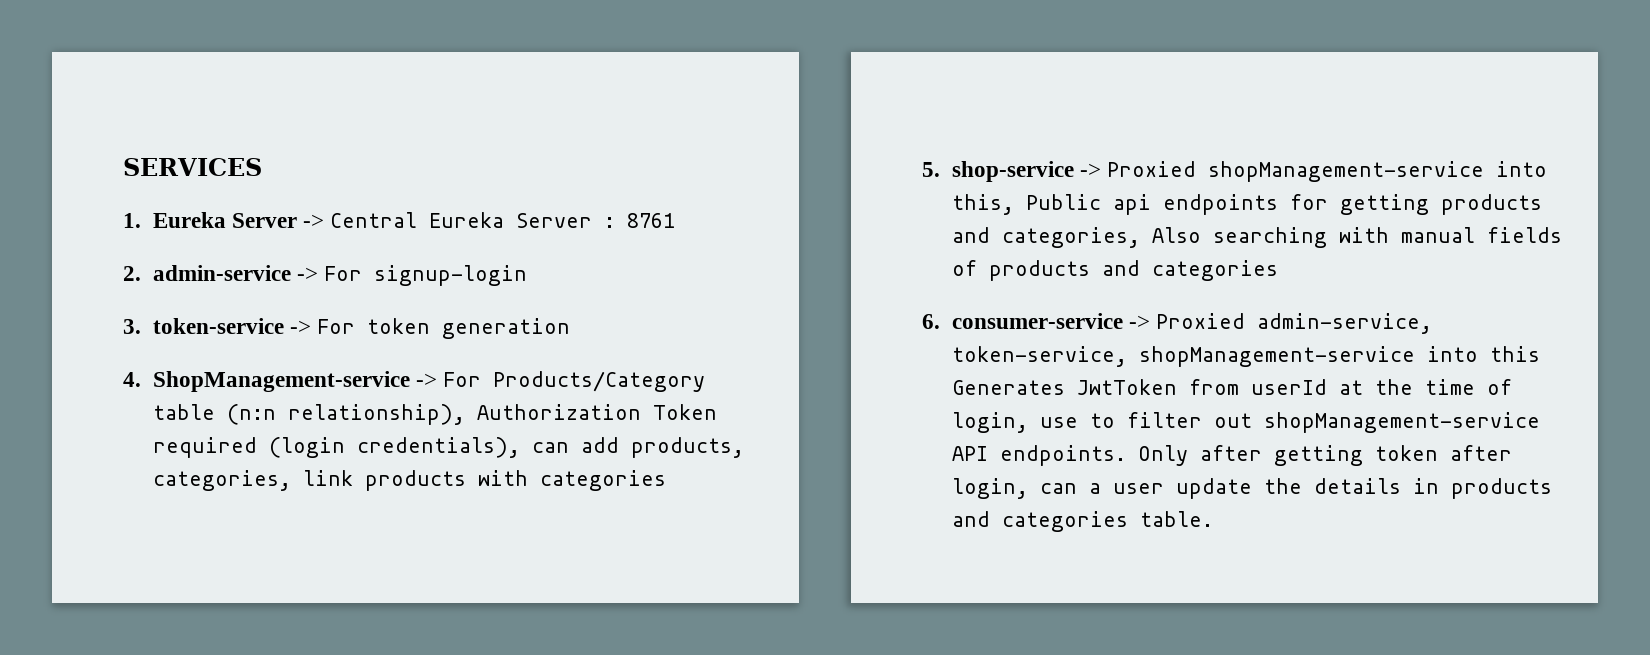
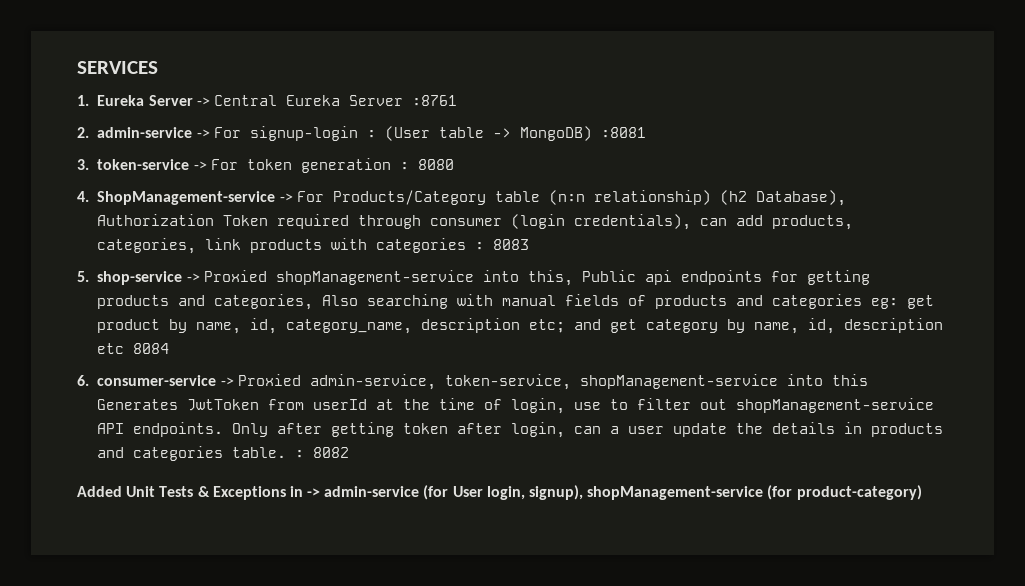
- 1. Eureka Server -> Central Eureka Server : 8761
+ 1. Eureka Server -> Central Eureka Server :8761
- 2. admin-service -> For signup-login
+ 2. admin-service -> For signup-login : (User table -> MongoDB) :8081
- 3. token-service -> For token generation
+ 3. token-service -> For token generation : 8080
- 4. ShopManagement-service -> For Products/Category table (n:n relationship), Authorization Token required (login credentials), can add products, categories, link products with categories
+ 4. ShopManagement-service -> For Products/Category table (n:n relationship) (h2 Database), Authorization Token required through consumer (login credentials), can add products, categories, link products with categories : 8083
- 5. shop-service -> Proxied shopManagement-service into this, Public api endpoints for getting products and categories, Also searching with manual fields of products and categories
+ 5. shop-service -> Proxied shopManagement-service into this, Public api endpoints for getting products and categories, Also searching with manual fields of products and categories eg: get product by name, id, category_name, description etc; and get category by name, id, description etc 8084
- Only after getting token after login, can a user update the details in products and categories table.
+ Only after getting token after login, can a user update the details in products and categories table. : 8082
+ Added Unit Tests & Exceptions in -> admin-service (for User login, signup), shopManagement-service (for product-category)

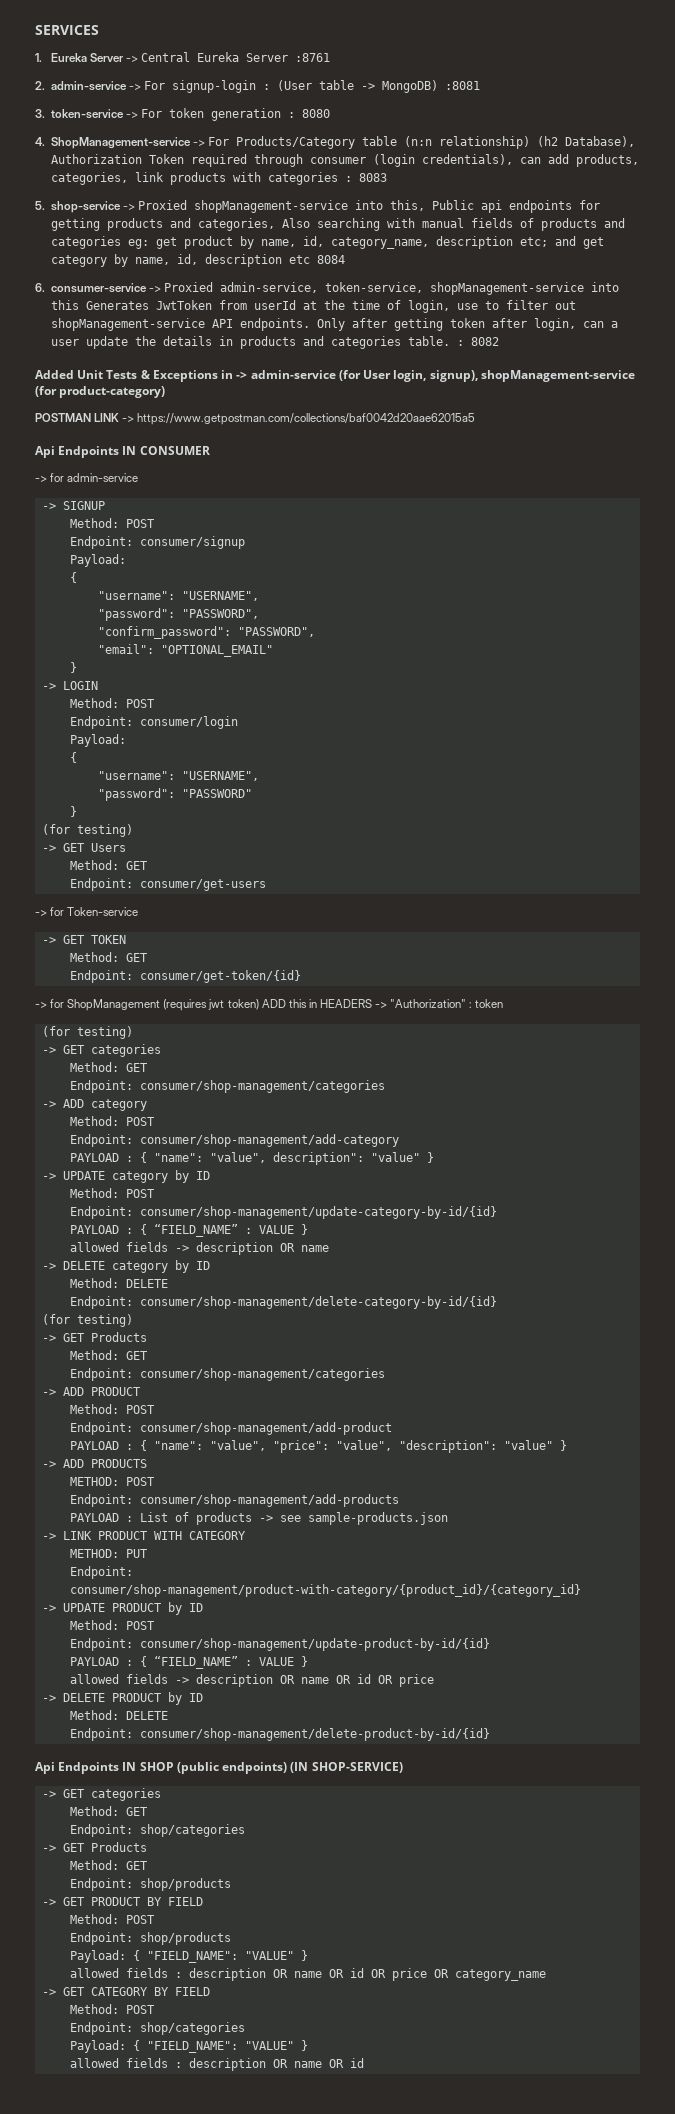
+ POSTMAN LINK -> https://www.getpostman.com/collections/baf0042d20aae62015a5
+ Api Endpoints IN CONSUMER
+ -> for admin-service
+ -> SIGNUP
+ Method: POST
+ Endpoint: consumer/signup
+ Payload:
+ {
+ "username": "USERNAME",
+ "password": "PASSWORD",
+ "confirm_password": "PASSWORD",
+ "email": "OPTIONAL_EMAIL"
+ }
+ -> LOGIN
+ Method: POST
+ Endpoint: consumer/login
+ Payload:
+ {
+ "username": "USERNAME",
+ "password": "PASSWORD"
+ }
+ (for testing)
+ -> GET Users
+ Method: GET
+ Endpoint: consumer/get-users
+ -> for Token-service
+ -> GET TOKEN
+ Method: GET
+ Endpoint: consumer/get-token/{id}
+ -> for ShopManagement (requires jwt token) ADD this in HEADERS -> "Authorization" : token
+ (for testing)
+ -> GET categories
+ Method: GET
+ Endpoint: consumer/shop-management/categories
+ -> ADD category
+ Method: POST
+ Endpoint: consumer/shop-management/add-category
+ PAYLOAD : { "name": "value", description": "value" }
+ -> UPDATE category by ID
+ Method: POST
+ Endpoint: consumer/shop-management/update-category-by-id/{id}
+ PAYLOAD : { “FIELD_NAME” : VALUE }
+ allowed fields -> description OR name
+ -> DELETE category by ID
+ Method: DELETE
+ Endpoint: consumer/shop-management/delete-category-by-id/{id}
+ (for testing)
+ -> GET Products
+ Method: GET
+ Endpoint: consumer/shop-management/categories
+ -> ADD PRODUCT
+ Method: POST
+ Endpoint: consumer/shop-management/add-product
+ PAYLOAD : { "name": "value", "price": "value", "description": "value" }
+ -> ADD PRODUCTS
+ METHOD: POST
+ Endpoint: consumer/shop-management/add-products
+ PAYLOAD : List of products -> see sample-products.json
+ -> LINK PRODUCT WITH CATEGORY
+ METHOD: PUT
+ Endpoint: consumer/shop-management/product-with-category/{product_id}/{category_id}
+ -> UPDATE PRODUCT by ID
+ Method: POST
+ Endpoint: consumer/shop-management/update-product-by-id/{id}
+ PAYLOAD : { “FIELD_NAME” : VALUE }
+ allowed fields -> description OR name OR id OR price
+ -> DELETE PRODUCT by ID
+ Method: DELETE
+ Endpoint: consumer/shop-management/delete-product-by-id/{id}
+ Api Endpoints IN SHOP (public endpoints) (IN SHOP-SERVICE)
+ -> GET categories
+ Method: GET
+ Endpoint: shop/categories
+ -> GET Products
+ Method: GET
+ Endpoint: shop/products
+ -> GET PRODUCT BY FIELD
+ Method: POST
+ Endpoint: shop/products
+ Payload: { "FIELD_NAME": "VALUE" }
+ allowed fields : description OR name OR id OR price OR category_name
+ -> GET CATEGORY BY FIELD
+ Method: POST
+ Endpoint: shop/categories
+ Payload: { "FIELD_NAME": "VALUE" }
+ allowed fields : description OR name OR id

